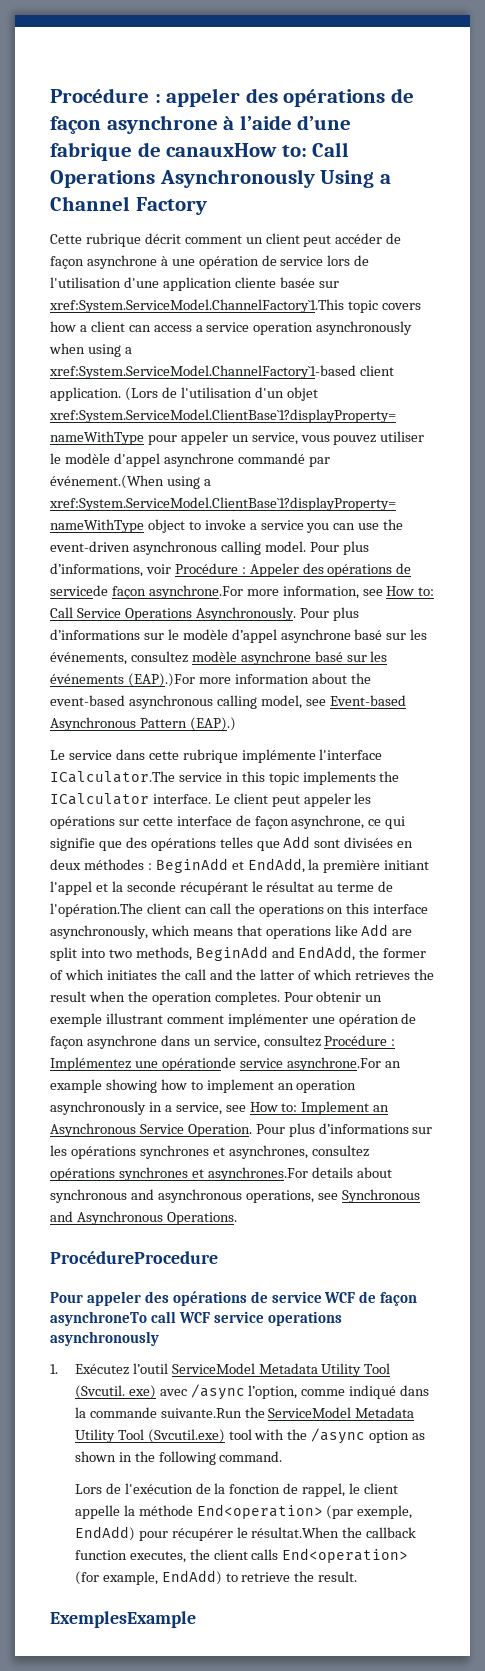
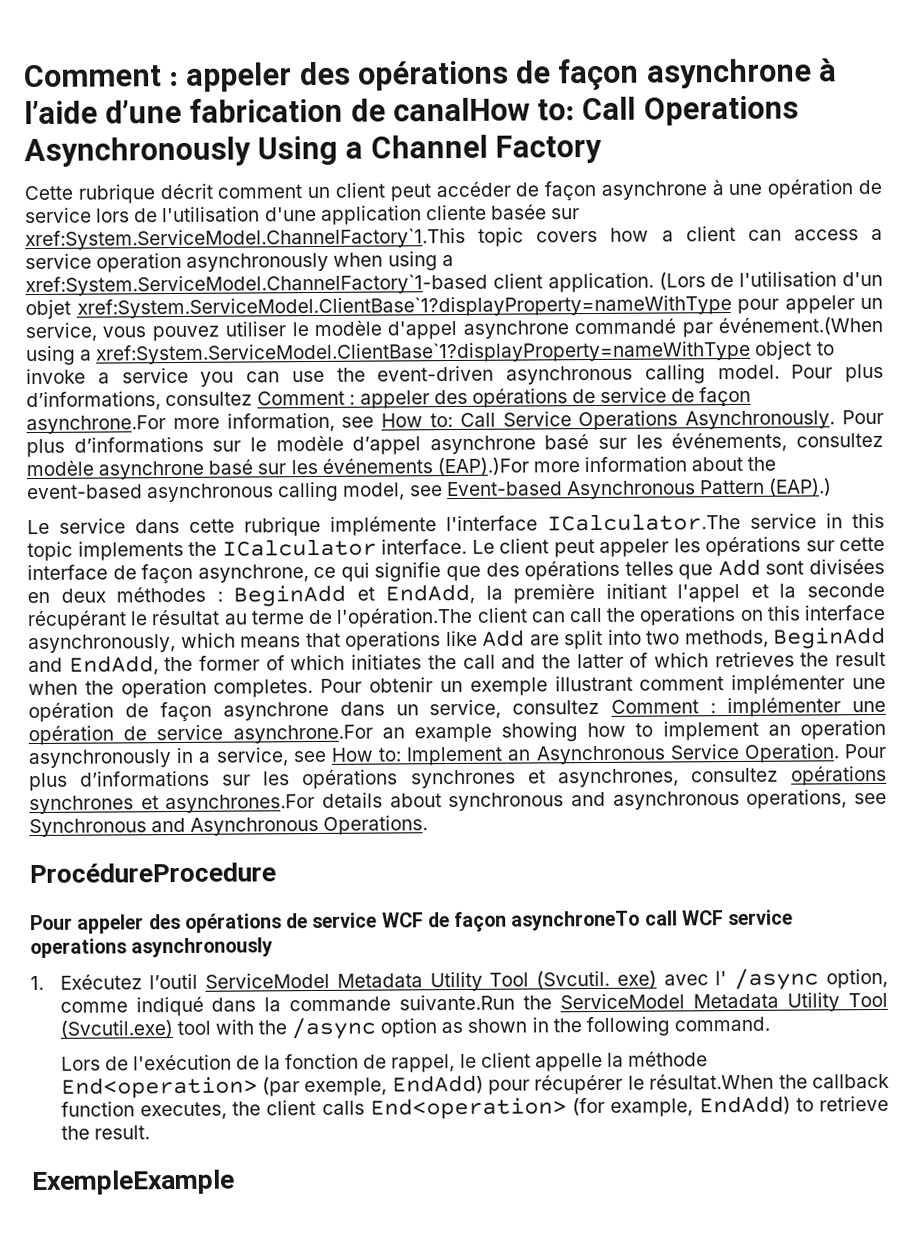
- Procédure : appeler des opérations de façon asynchrone à l’aide d’une fabrique de canauxHow to: Call Operations Asynchronously Using a Channel Factory
+ Comment : appeler des opérations de façon asynchrone à l’aide d’une fabrication de canalHow to: Call Operations Asynchronously Using a Channel Factory
- Pour plus d’informations, voir Procédure : Appeler des opérations de servicede façon asynchrone.For more information, see How to: Call Service Operations Asynchronously.
+ Pour plus d’informations, consultez Comment : appeler des opérations de service de façon asynchrone.For more information, see How to: Call Service Operations Asynchronously.
- Pour obtenir un exemple illustrant comment implémenter une opération de façon asynchrone dans un service, consultez Procédure : Implémentez une opérationde service asynchrone.For an example showing how to implement an operation asynchronously in a service, see How to: Implement an Asynchronous Service Operation.
+ Pour obtenir un exemple illustrant comment implémenter une opération de façon asynchrone dans un service, consultez Comment : implémenter une opération de service asynchrone.For an example showing how to implement an operation asynchronously in a service, see How to: Implement an Asynchronous Service Operation.
- 1. Exécutez l’outil ServiceModel Metadata Utility Tool (Svcutil. exe) avec /async l’option, comme indiqué dans la commande suivante.Run the ServiceModel Metadata Utility Tool (Svcutil.exe) tool with the /async option as shown in the following command.
+ 1. Exécutez l’outil ServiceModel Metadata Utility Tool (Svcutil. exe) avec l' /async option, comme indiqué dans la commande suivante.Run the ServiceModel Metadata Utility Tool (Svcutil.exe) tool with the /async option as shown in the following command.
- ExemplesExample
+ ExempleExample

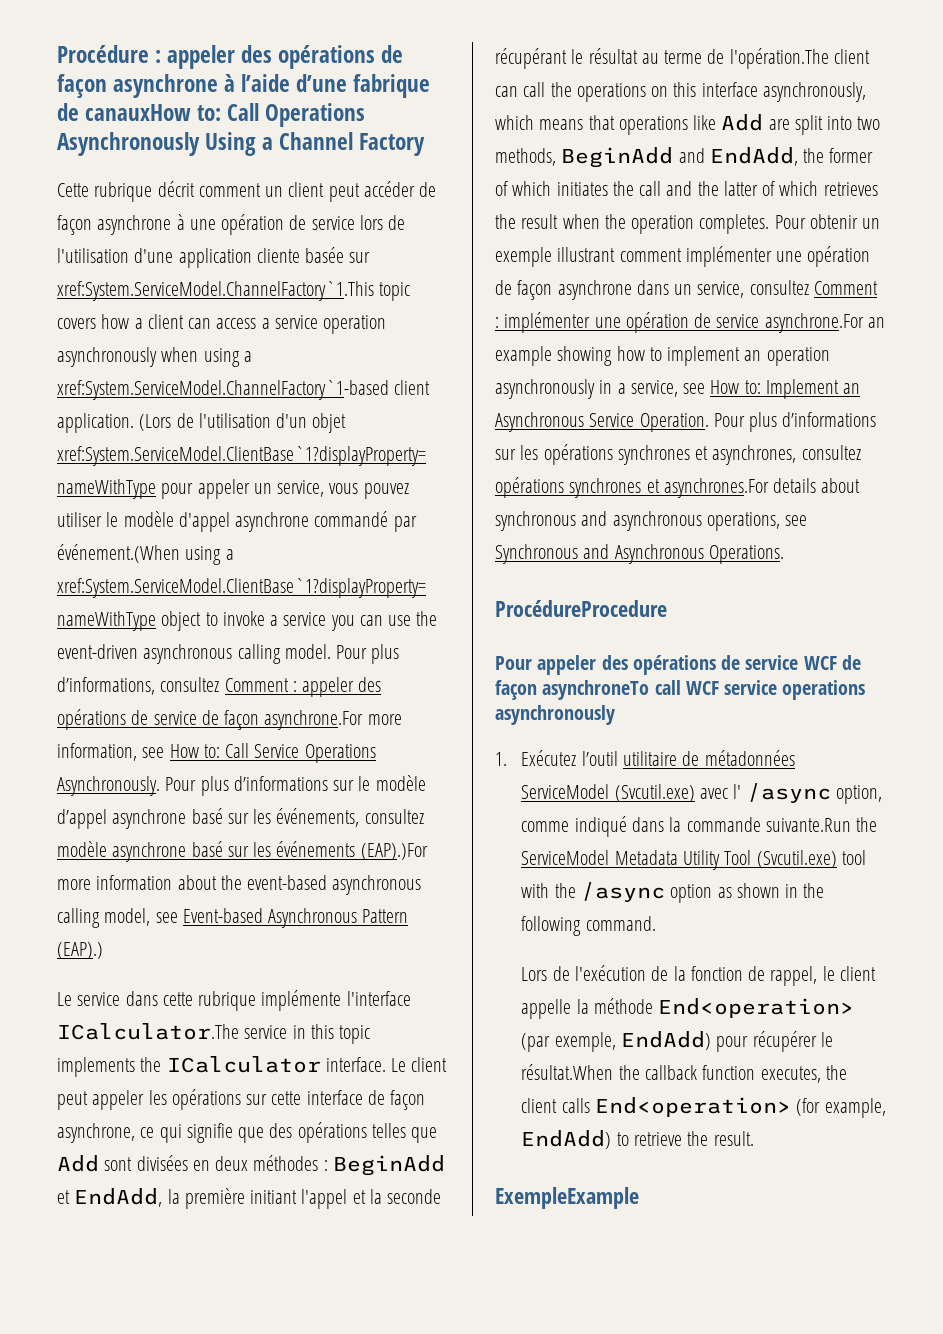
- Comment : appeler des opérations de façon asynchrone à l’aide d’une fabrication de canalHow to: Call Operations Asynchronously Using a Channel Factory
+ Procédure : appeler des opérations de façon asynchrone à l’aide d’une fabrique de canauxHow to: Call Operations Asynchronously Using a Channel Factory
- 1. Exécutez l’outil ServiceModel Metadata Utility Tool (Svcutil. exe) avec l' /async option, comme indiqué dans la commande suivante.Run the ServiceModel Metadata Utility Tool (Svcutil.exe) tool with the /async option as shown in the following command.
+ 1. Exécutez l’outil utilitaire de métadonnées ServiceModel (Svcutil.exe) avec l' /async option, comme indiqué dans la commande suivante.Run the ServiceModel Metadata Utility Tool (Svcutil.exe) tool with the /async option as shown in the following command.

